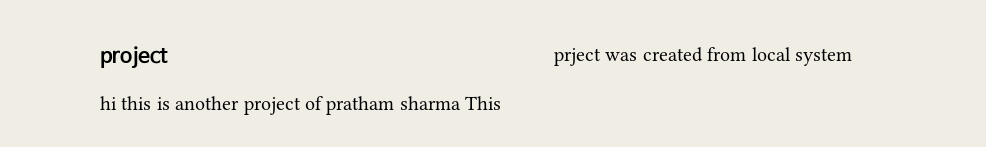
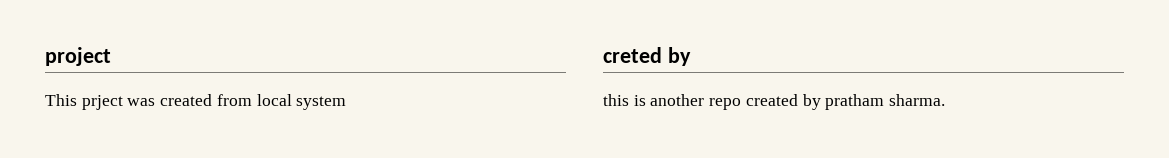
- hi this is another project of pratham sharma This prject was created from local system
+ This prject was created from local system
+ creted by
+ this is another repo created by pratham sharma.

